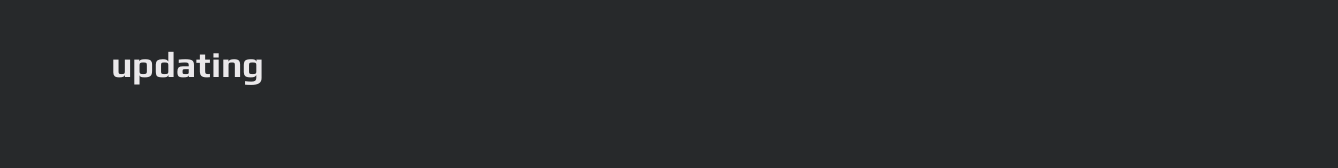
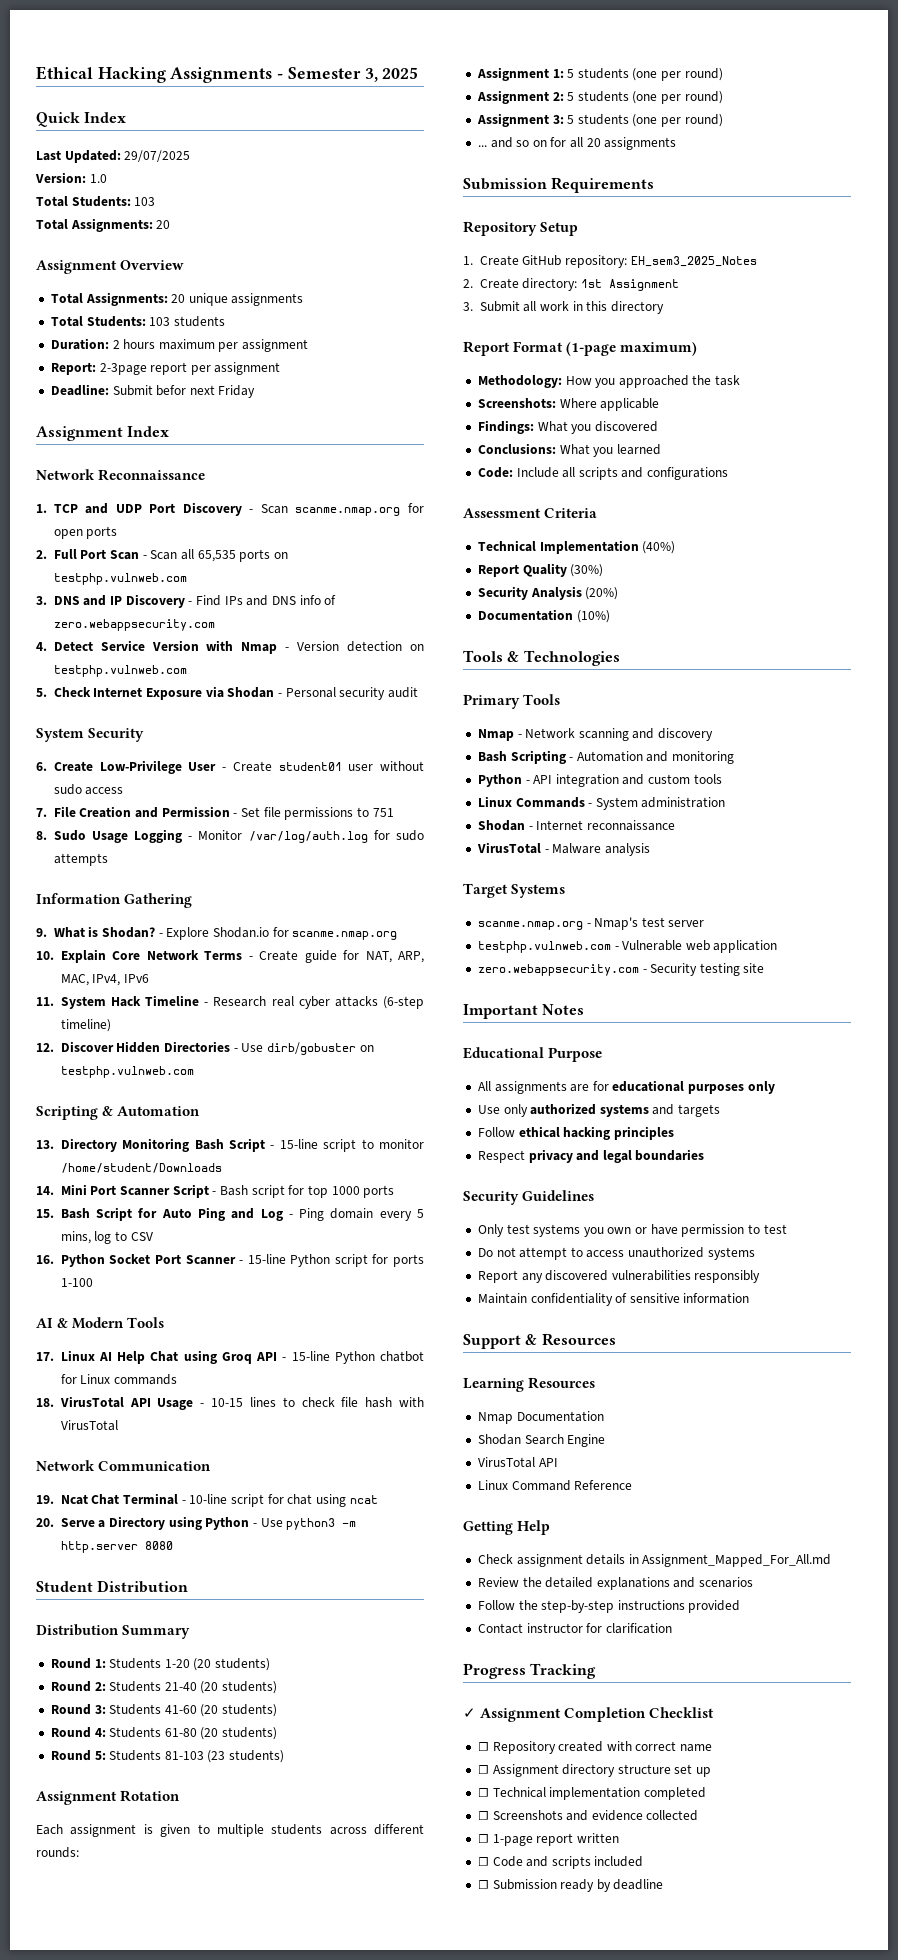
- updating
+ Ethical Hacking Assignments - Semester 3, 2025
+ Quick Index
+ Last Updated: 29/07/2025
+ Version: 1.0
+ Total Students: 103
+ Total Assignments: 20
+ Assignment Overview
+ Total Assignments: 20 unique assignments
+ Total Students: 103 students
+ Duration: 2 hours maximum per assignment
+ Report: 2-3page report per assignment
+ Deadline: Submit befor next Friday
+ Assignment Index
+ Network Reconnaissance
+ 1. TCP and UDP Port Discovery - Scan scanme.nmap.org for open ports
+ 2. Full Port Scan - Scan all 65,535 ports on testphp.vulnweb.com
+ 3. DNS and IP Discovery - Find IPs and DNS info of zero.webappsecurity.com
+ 4. Detect Service Version with Nmap - Version detection on testphp.vulnweb.com
+ 5. Check Internet Exposure via Shodan - Personal security audit
+ System Security
+ 6. Create Low-Privilege User - Create student01 user without sudo access
+ 7. File Creation and Permission - Set file permissions to 751
+ 8. Sudo Usage Logging - Monitor /var/log/auth.log for sudo attempts
+ Information Gathering
+ 9. What is Shodan? - Explore Shodan.io for scanme.nmap.org
+ 10. Explain Core Network Terms - Create guide for NAT, ARP, MAC, IPv4, IPv6
+ 11. System Hack Timeline - Research real cyber attacks (6-step timeline)
+ 12. Discover Hidden Directories - Use dirb/gobuster on testphp.vulnweb.com
+ Scripting & Automation
+ 13. Directory Monitoring Bash Script - 15-line script to monitor /home/student/Downloads
+ 14. Mini Port Scanner Script - Bash script for top 1000 ports
+ 15. Bash Script for Auto Ping and Log - Ping domain every 5 mins, log to CSV
+ 16. Python Socket Port Scanner - 15-line Python script for ports 1-100
+ AI & Modern Tools
+ 17. Linux AI Help Chat using Groq API - 15-line Python chatbot for Linux commands
+ 18. VirusTotal API Usage - 10-15 lines to check file hash with VirusTotal
+ Network Communication
+ 19. Ncat Chat Terminal - 10-line script for chat using ncat
+ 20. Serve a Directory using Python - Use python3 -m http.server 8080
+ Student Distribution
+ Distribution Summary
+ Round 1: Students 1-20 (20 students)
+ Round 2: Students 21-40 (20 students)
+ Round 3: Students 41-60 (20 students)
+ Round 4: Students 61-80 (20 students)
+ Round 5: Students 81-103 (23 students)
+ Assignment Rotation
+ Each assignment is given to multiple students across different rounds:
+ Assignment 1: 5 students (one per round)
+ Assignment 2: 5 students (one per round)
+ Assignment 3: 5 students (one per round)
+ ... and so on for all 20 assignments
+ Submission Requirements
+ Repository Setup
+ 1. Create GitHub repository: EH_sem3_2025_Notes
+ 2. Create directory: 1st Assignment
+ 3. Submit all work in this directory
+ Report Format (1-page maximum)
+ Methodology: How you approached the task
+ Screenshots: Where applicable
+ Findings: What you discovered
+ Conclusions: What you learned
+ Code: Include all scripts and configurations
+ Assessment Criteria
+ Technical Implementation (40%)
+ Report Quality (30%)
+ Security Analysis (20%)
+ Documentation (10%)
+ Tools & Technologies
+ Primary Tools
+ Nmap - Network scanning and discovery
+ Bash Scripting - Automation and monitoring
+ Python - API integration and custom tools
+ Linux Commands - System administration
+ Shodan - Internet reconnaissance
+ VirusTotal - Malware analysis
+ Target Systems
+ scanme.nmap.org - Nmap's test server
+ testphp.vulnweb.com - Vulnerable web application
+ zero.webappsecurity.com - Security testing site
+ Important Notes
+ Educational Purpose
+ All assignments are for educational purposes only
+ Use only authorized systems and targets
+ Follow ethical hacking principles
+ Respect privacy and legal boundaries
+ Security Guidelines
+ Only test systems you own or have permission to test
+ Do not attempt to access unauthorized systems
+ Report any discovered vulnerabilities responsibly
+ Maintain confidentiality of sensitive information
+ Support & Resources
+ Learning Resources
+ Nmap Documentation
+ Shodan Search Engine
+ VirusTotal API
+ Linux Command Reference
+ Getting Help
+ Check assignment details in Assignment_Mapped_For_All.md
+ Review the detailed explanations and scenarios
+ Follow the step-by-step instructions provided
+ Contact instructor for clarification
+ Progress Tracking
+ ✓ Assignment Completion Checklist
+ ☐ Repository created with correct name
+ ☐ Assignment directory structure set up
+ ☐ Technical implementation completed
+ ☐ Screenshots and evidence collected
+ ☐ 1-page report written
+ ☐ Code and scripts included
+ ☐ Submission ready by deadline

